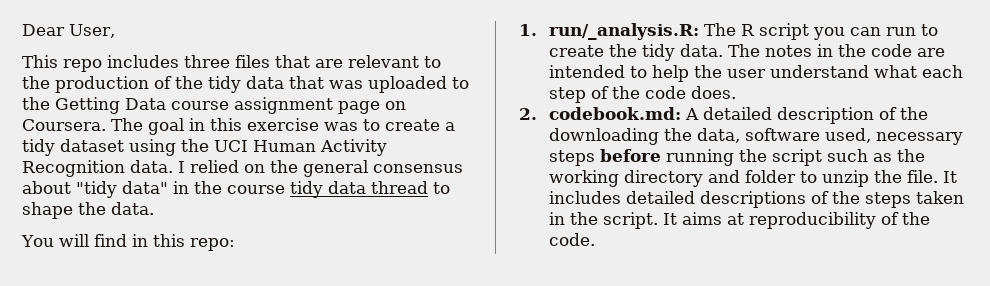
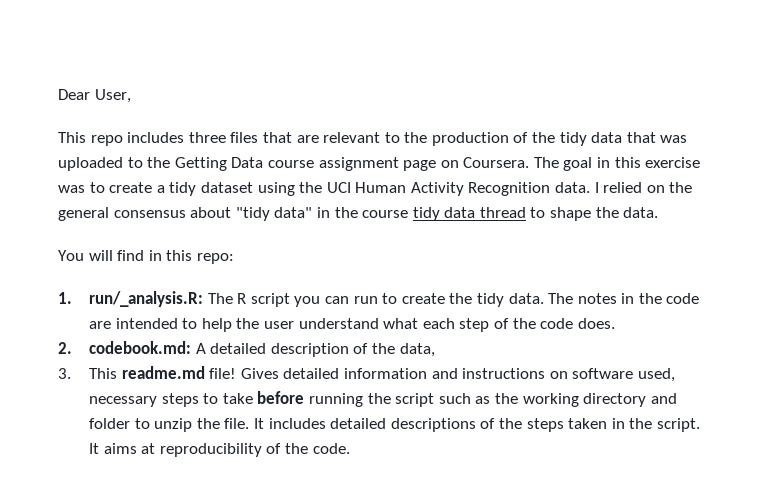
- 2. codebook.md: A detailed description of the downloading the data, software used, necessary steps before running the script such as the working directory and folder to unzip the file.
+ 2. codebook.md: A detailed description of the data,
+ 3. This readme.md file! Gives detailed information and instructions on software used, necessary steps to take before running the script such as the working directory and folder to unzip the file.

